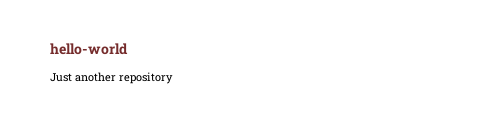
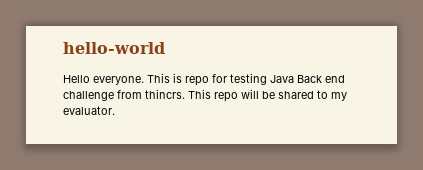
- Just another repository
+ Hello everyone. This is repo for testing Java Back end challenge from thincrs. This repo will be shared to my evaluator.

